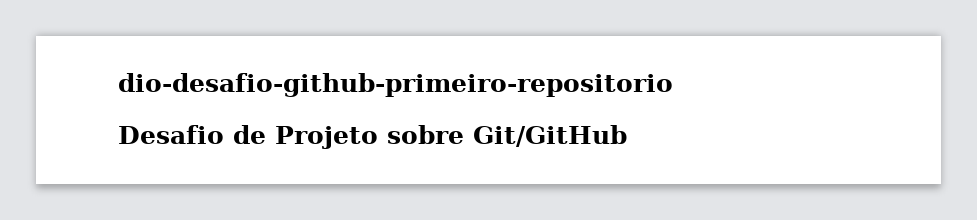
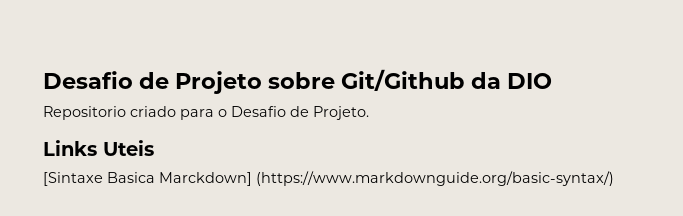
- dio-desafio-github-primeiro-repositorio
- Desafio de Projeto sobre Git/GitHub
+ Desafio de Projeto sobre Git/Github da DIO
+ Repositorio criado para o Desafio de Projeto.
+ Links Uteis
+ [Sintaxe Basica Marckdown] (https://www.markdownguide.org/basic-syntax/)

